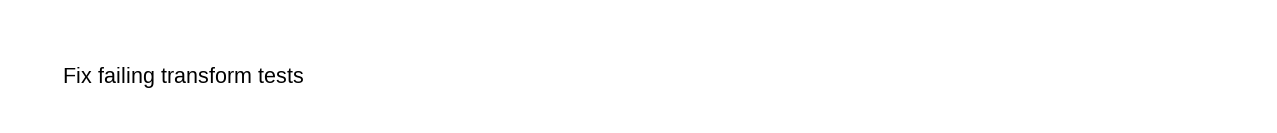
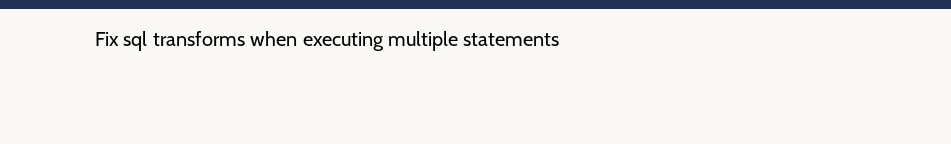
- Fix failing transform tests
+ Fix sql transforms when executing multiple statements

